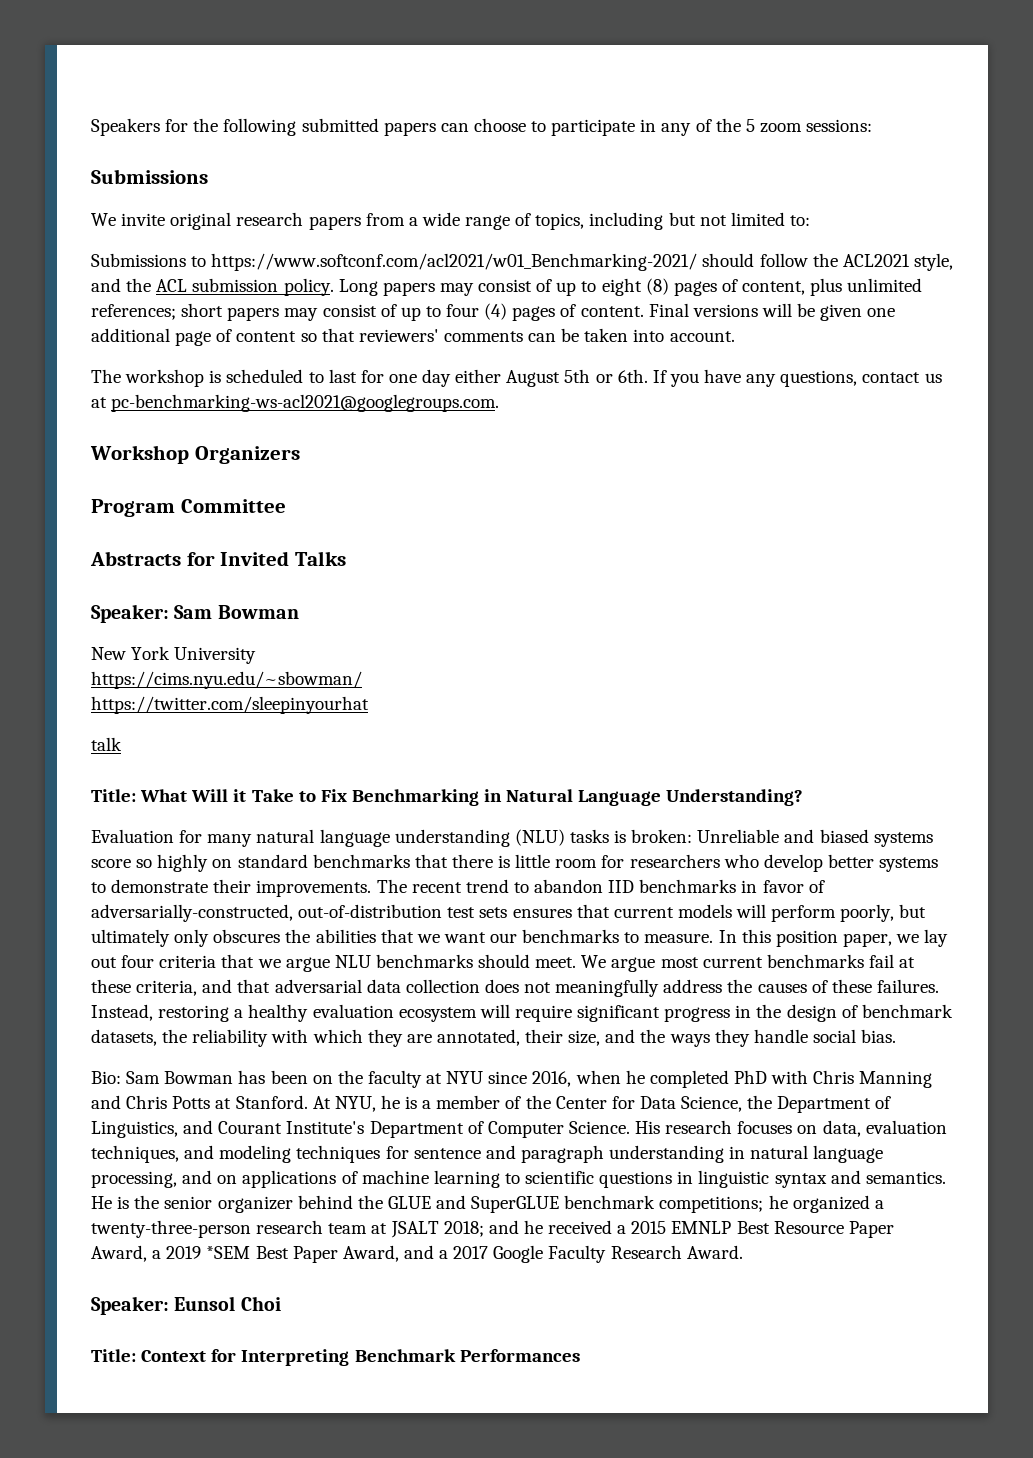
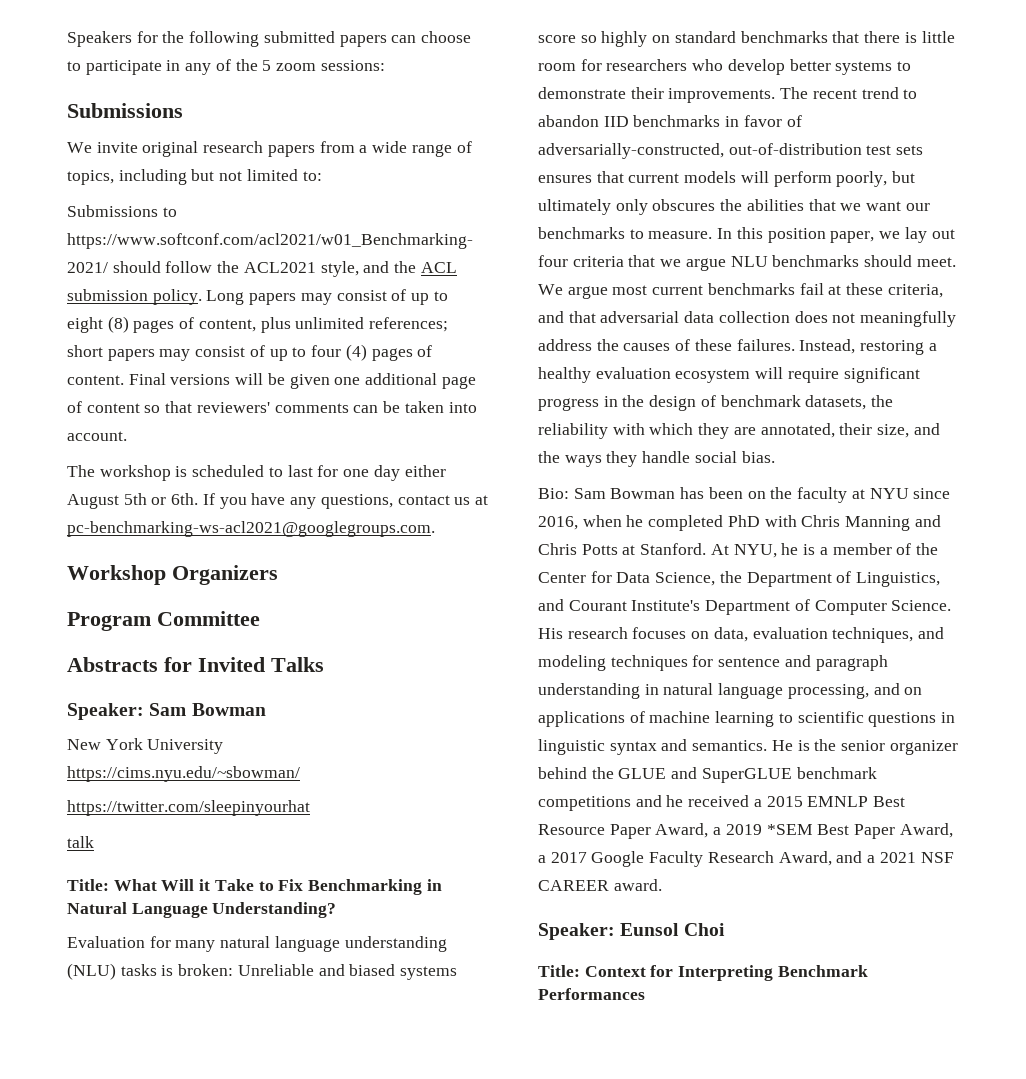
- He is the senior organizer behind the GLUE and SuperGLUE benchmark competitions; he organized a twenty-three-person research team at JSALT 2018; and he received a 2015 EMNLP Best Resource Paper Award, a 2019 *SEM Best Paper Award, and a 2017 Google Faculty Research Award.
+ He is the senior organizer behind the GLUE and SuperGLUE benchmark competitions and he received a 2015 EMNLP Best Resource Paper Award, a 2019 *SEM Best Paper Award, a 2017 Google Faculty Research Award, and a 2021 NSF CAREER award.

